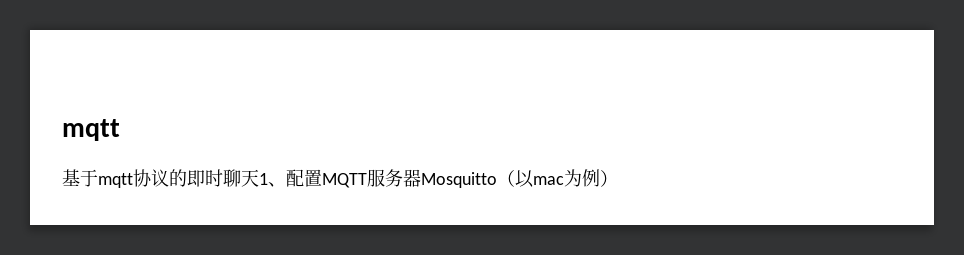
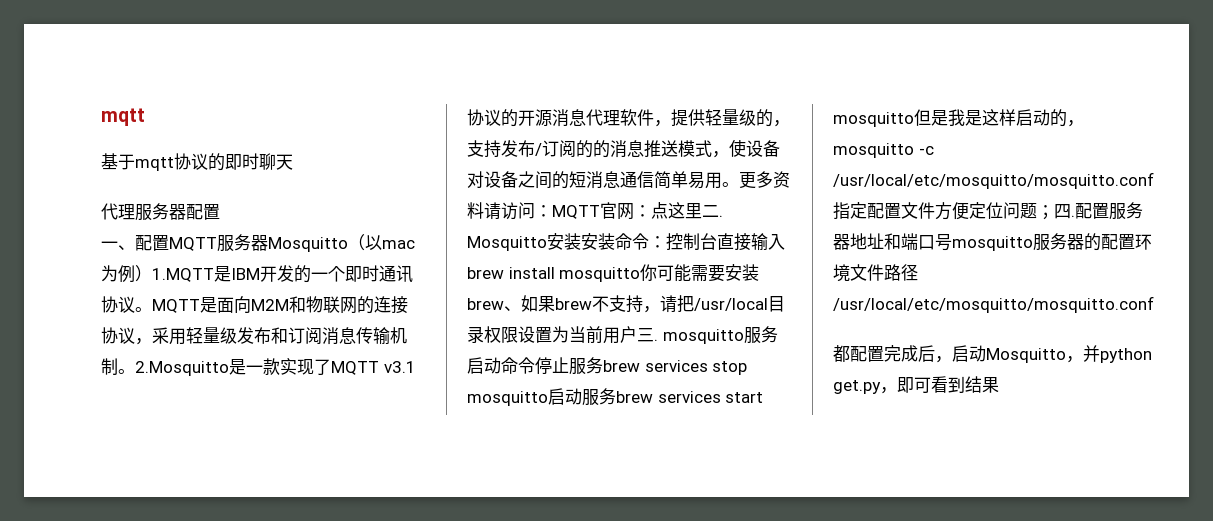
- 基于mqtt协议的即时聊天1、配置MQTT服务器Mosquitto（以mac为例）
+ 基于mqtt协议的即时聊天
+ 代理服务器配置
+ 一、配置MQTT服务器Mosquitto（以mac为例）1.MQTT是IBM开发的一个即时通讯协议。MQTT是面向M2M和物联网的连接协议，采用轻量级发布和订阅消息传输机制。2.Mosquitto是一款实现了MQTT v3.1协议的开源消息代理软件，提供轻量级的，支持发布/订阅的的消息推送模式，使设备对设备之间的短消息通信简单易用。更多资料请访问：MQTT官网：点这里二. Mosquitto安装安装命令：控制台直接输入brew install mosquitto你可能需要安装brew、如果brew不支持，请把/usr/local目录权限设置为当前用户三. mosquitto服务启动命令停止服务brew services stop mosquitto启动服务brew services start mosquitto但是我是这样启动的，mosquitto -c /usr/local/etc/mosquitto/mosquitto.conf指定配置文件方便定位问题；四.配置服务器地址和端口号mosquitto服务器的配置环境文件路径/usr/local/etc/mosquitto/mosquitto.conf
+ 都配置完成后，启动Mosquitto，并python get.py，即可看到结果

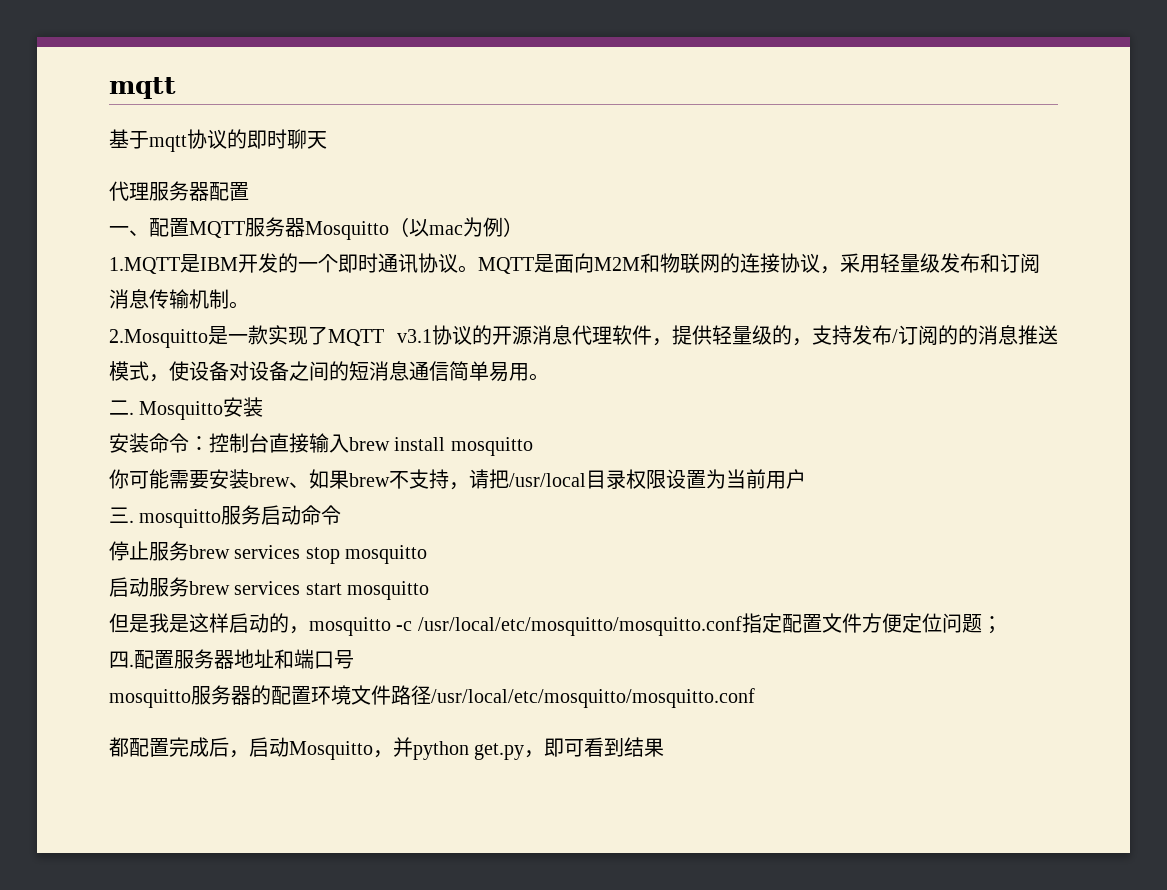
- 一、配置MQTT服务器Mosquitto（以mac为例）1.MQTT是IBM开发的一个即时通讯协议。
+ 一、配置MQTT服务器Mosquitto（以mac为例）
+ 1.MQTT是IBM开发的一个即时通讯协议。
- MQTT是面向M2M和物联网的连接协议，采用轻量级发布和订阅消息传输机制。2.Mosquitto是一款实现了MQTT v3.1协议的开源消息代理软件，提供轻量级的，支持发布/订阅的的消息推送模式，使设备对设备之间的短消息通信简单易用。更多资料请访问：MQTT官网：点这里二.
+ MQTT是面向M2M和物联网的连接协议，采用轻量级发布和订阅消息传输机制。
+ 2.Mosquitto是一款实现了MQTT v3.1协议的开源消息代理软件，提供轻量级的，支持发布/订阅的的消息推送模式，使设备对设备之间的短消息通信简单易用。
+ 二.
- Mosquitto安装安装命令：
+ Mosquitto安装
+ 安装命令：
- 控制台直接输入brew install mosquitto你可能需要安装brew、如果brew不支持，请把/usr/local目录权限设置为当前用户三. mosquitto服务启动命令停止服务brew services stop mosquitto启动服务brew services start mosquitto但是我是这样启动的，mosquitto -c /usr/local/etc/mosquitto/mosquitto.conf指定配置文件方便定位问题；四.
+ 控制台直接输入brew install mosquitto
+ 你可能需要安装brew、如果brew不支持，请把/usr/local目录权限设置为当前用户
+ 三. mosquitto服务启动命令
+ 停止服务brew services stop mosquitto
+ 启动服务brew services start mosquitto
+ 但是我是这样启动的，mosquitto -c /usr/local/etc/mosquitto/mosquitto.conf指定配置文件方便定位问题；
+ 四.
- 配置服务器地址和端口号mosquitto服务器的配置环境文件路径/usr/local/etc/mosquitto/mosquitto.conf
+ 配置服务器地址和端口号
+ mosquitto服务器的配置环境文件路径/usr/local/etc/mosquitto/mosquitto.conf

